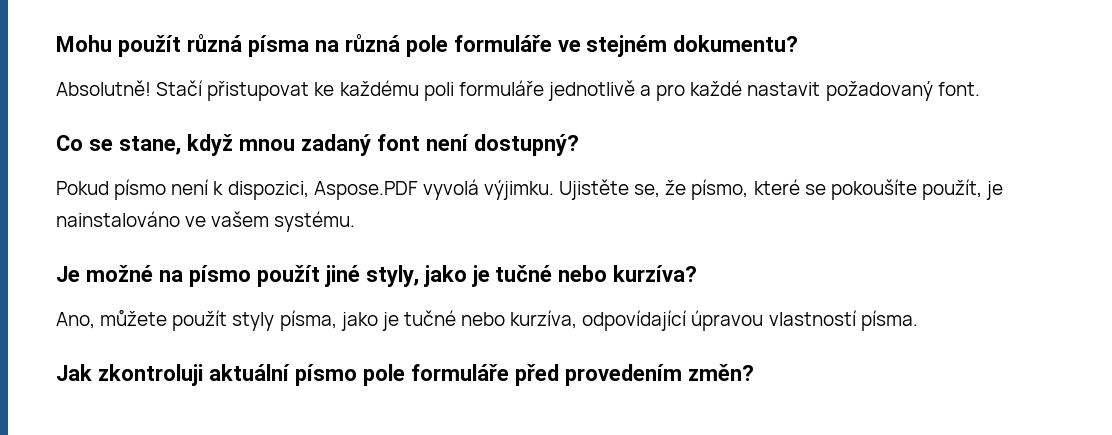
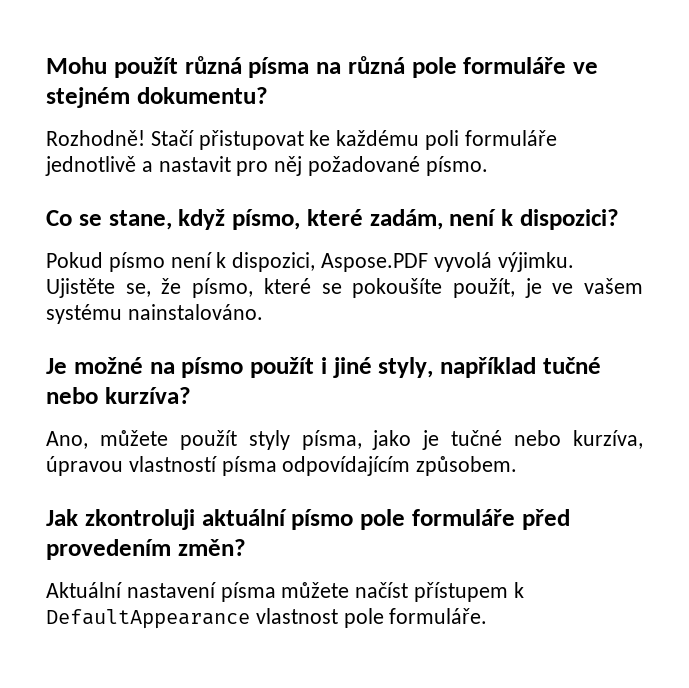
- Absolutně!
+ Rozhodně!
- Stačí přistupovat ke každému poli formuláře jednotlivě a pro každé nastavit požadovaný font.
+ Stačí přistupovat ke každému poli formuláře jednotlivě a nastavit pro něj požadované písmo.
- Co se stane, když mnou zadaný font není dostupný?
+ Co se stane, když písmo, které zadám, není k dispozici?
- Ujistěte se, že písmo, které se pokoušíte použít, je nainstalováno ve vašem systému.
+ Ujistěte se, že písmo, které se pokoušíte použít, je ve vašem systému nainstalováno.
- Je možné na písmo použít jiné styly, jako je tučné nebo kurzíva?
+ Je možné na písmo použít i jiné styly, například tučné nebo kurzíva?
- Ano, můžete použít styly písma, jako je tučné nebo kurzíva, odpovídající úpravou vlastností písma.
+ Ano, můžete použít styly písma, jako je tučné nebo kurzíva, úpravou vlastností písma odpovídajícím způsobem.
+ Aktuální nastavení písma můžete načíst přístupem k DefaultAppearance vlastnost pole formuláře.

